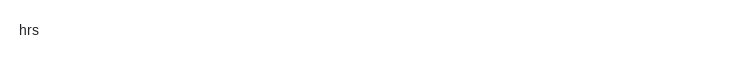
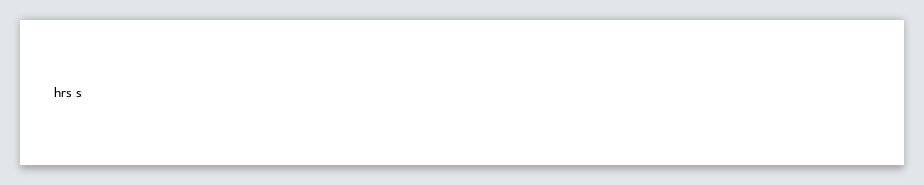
- hrs
+ hrs s

